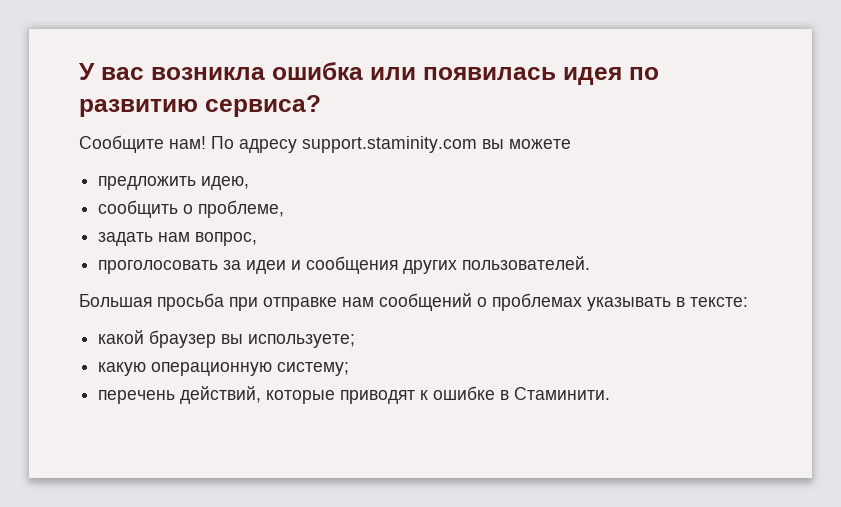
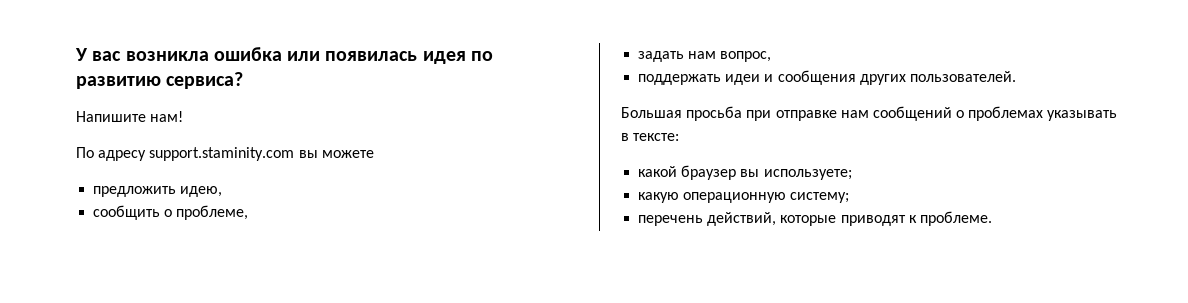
- Сообщите нам! По адресу support.staminity.com вы можете
+ Напишите нам!
+ По адресу support.staminity.com вы можете
- проголосовать за идеи и сообщения других пользователей.
+ поддержать идеи и сообщения других пользователей.
- перечень действий, которые приводят к ошибке в Стаминити.
+ перечень действий, которые приводят к проблеме.

